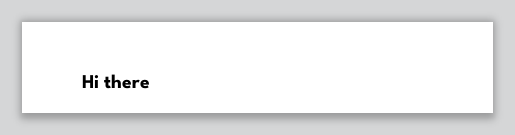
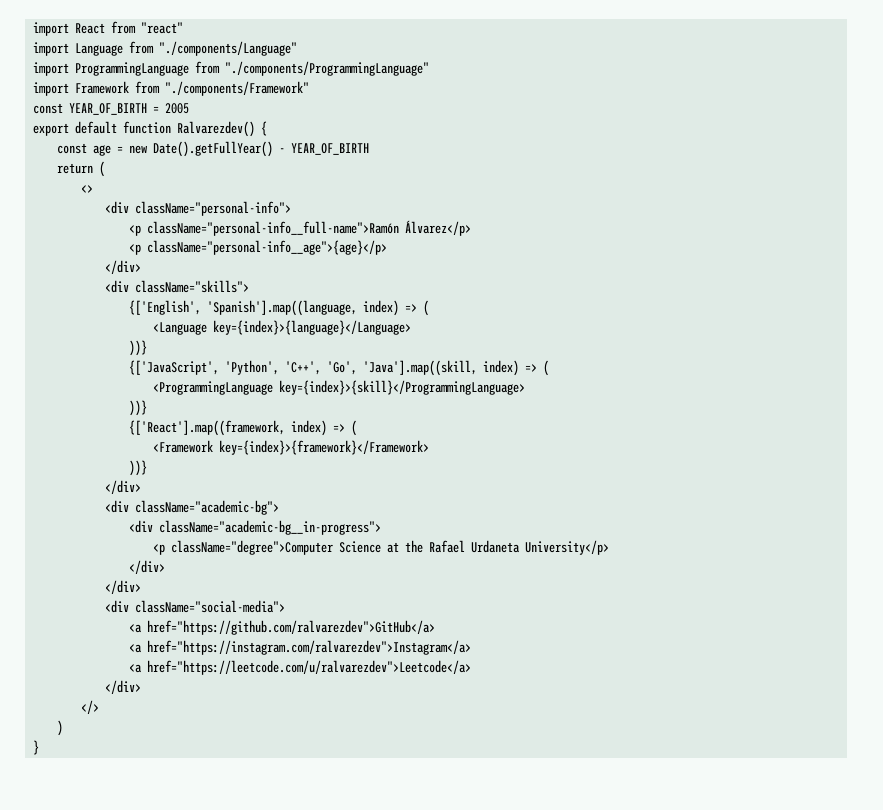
- Hi there
+ import React from "react"
+ import Language from "./components/Language"
+ import ProgrammingLanguage from "./components/ProgrammingLanguage"
+ import Framework from "./components/Framework"
+ const YEAR_OF_BIRTH = 2005
+ export default function Ralvarezdev() {
+ const age = new Date().getFullYear() - YEAR_OF_BIRTH
+ return (
+ <>
+ <div className="personal-info">
+ <p className="personal-info__full-name">Ramón Álvarez</p>
+ <p className="personal-info__age">{age}</p>
+ </div>
+ <div className="skills">
+ {['English', 'Spanish'].map((language, index) => (
+ <Language key={index}>{language}</Language>
+ ))}
+ {['JavaScript', 'Python', 'C++', 'Go', 'Java'].map((skill, index) => (
+ <ProgrammingLanguage key={index}>{skill}</ProgrammingLanguage>
+ ))}
+ {['React'].map((framework, index) => (
+ <Framework key={index}>{framework}</Framework>
+ ))}
+ </div>
+ <div className="academic-bg">
+ <div className="academic-bg__in-progress">
+ <p className="degree">Computer Science at the Rafael Urdaneta University</p>
+ </div>
+ </div>
+ <div className="social-media">
+ <a href="https://github.com/ralvarezdev">GitHub</a>
+ <a href="https://instagram.com/ralvarezdev">Instagram</a>
+ <a href="https://leetcode.com/u/ralvarezdev">Leetcode</a>
+ </div>
+ </>
+ )
+ }

